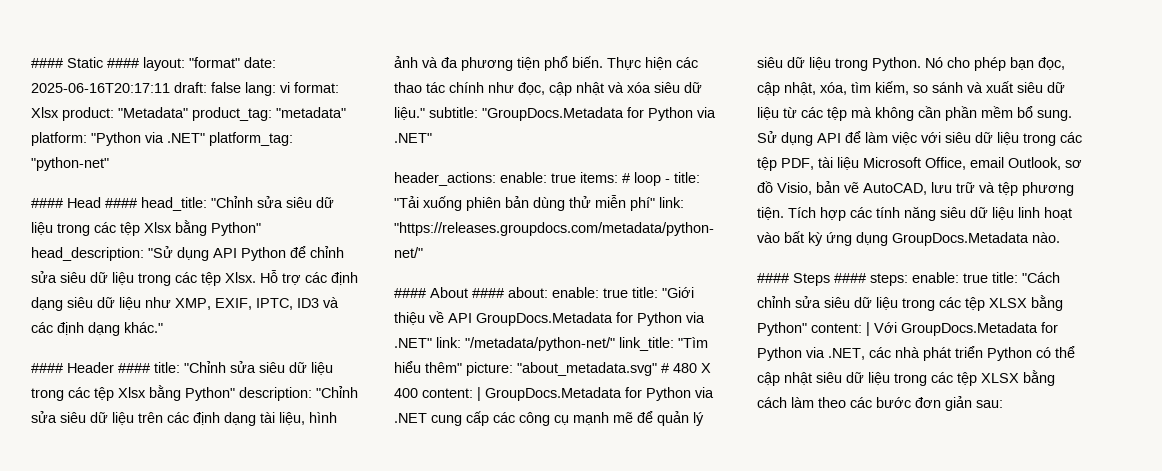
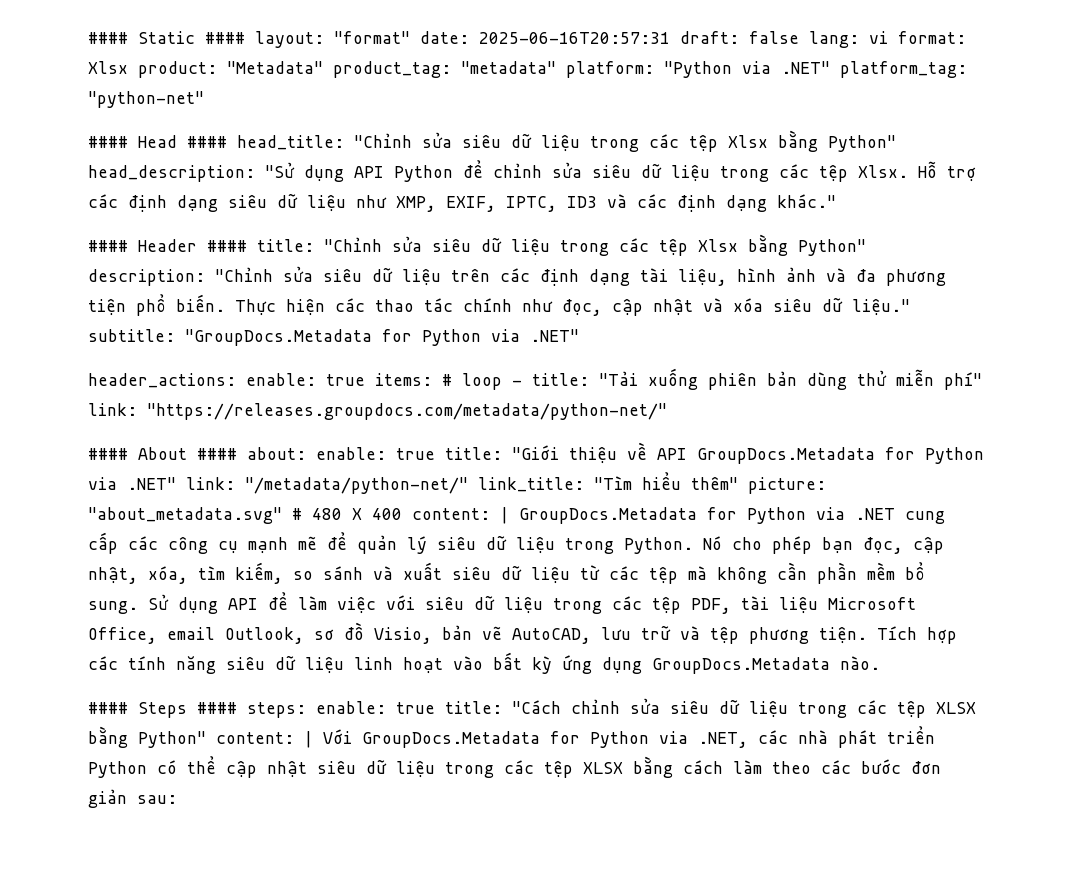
- #### Static #### layout: "format" date: 2025-06-16T20:17:11 draft: false lang: vi format: Xlsx product: "Metadata" product_tag: "metadata" platform: "Python via .NET" platform_tag: "python-net"
+ #### Static #### layout: "format" date: 2025-06-16T20:57:31 draft: false lang: vi format: Xlsx product: "Metadata" product_tag: "metadata" platform: "Python via .NET" platform_tag: "python-net"

